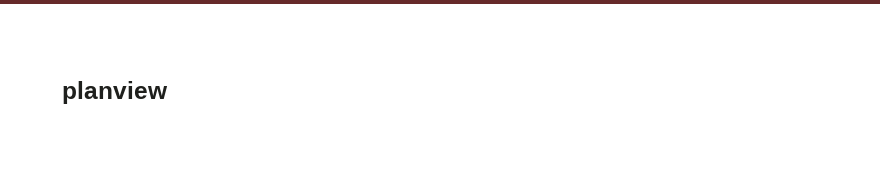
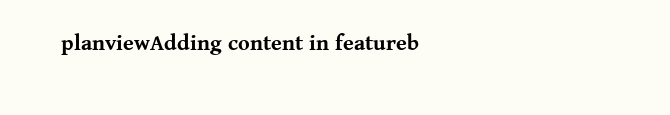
- planview
+ planviewAdding content in featureb

